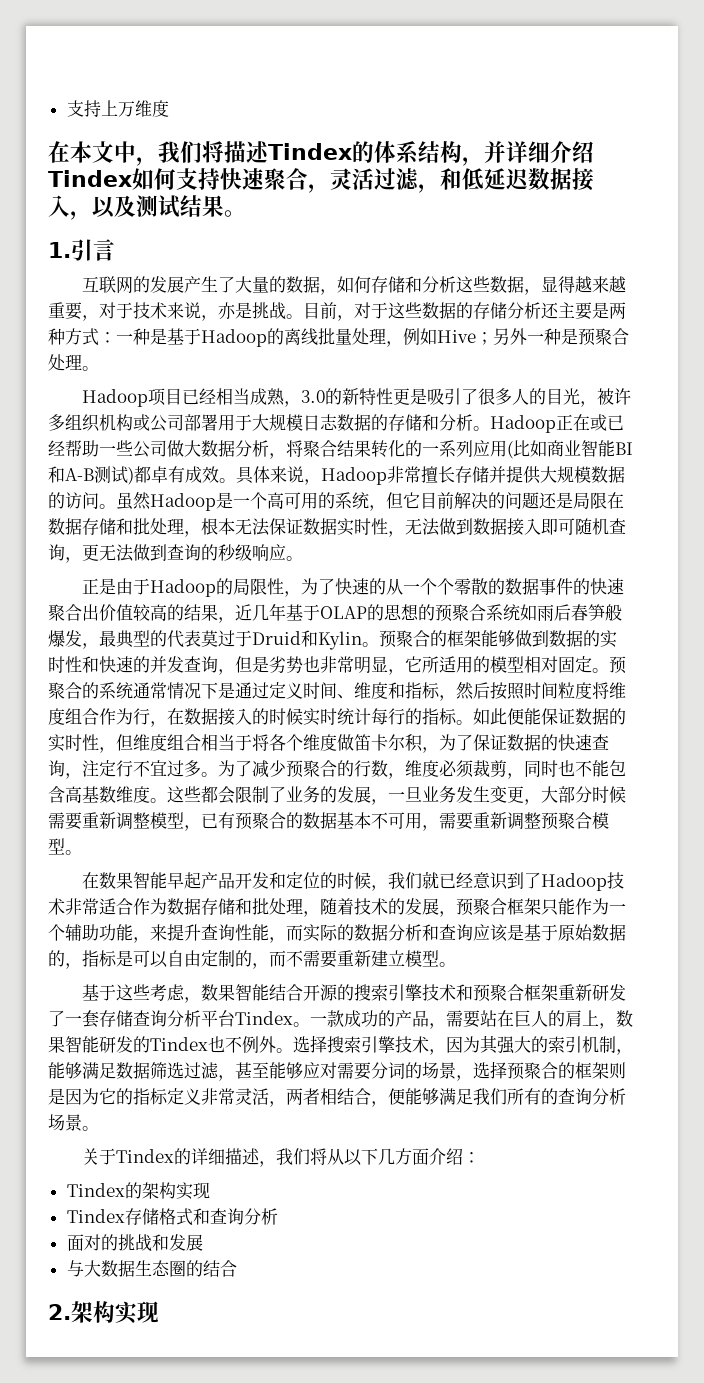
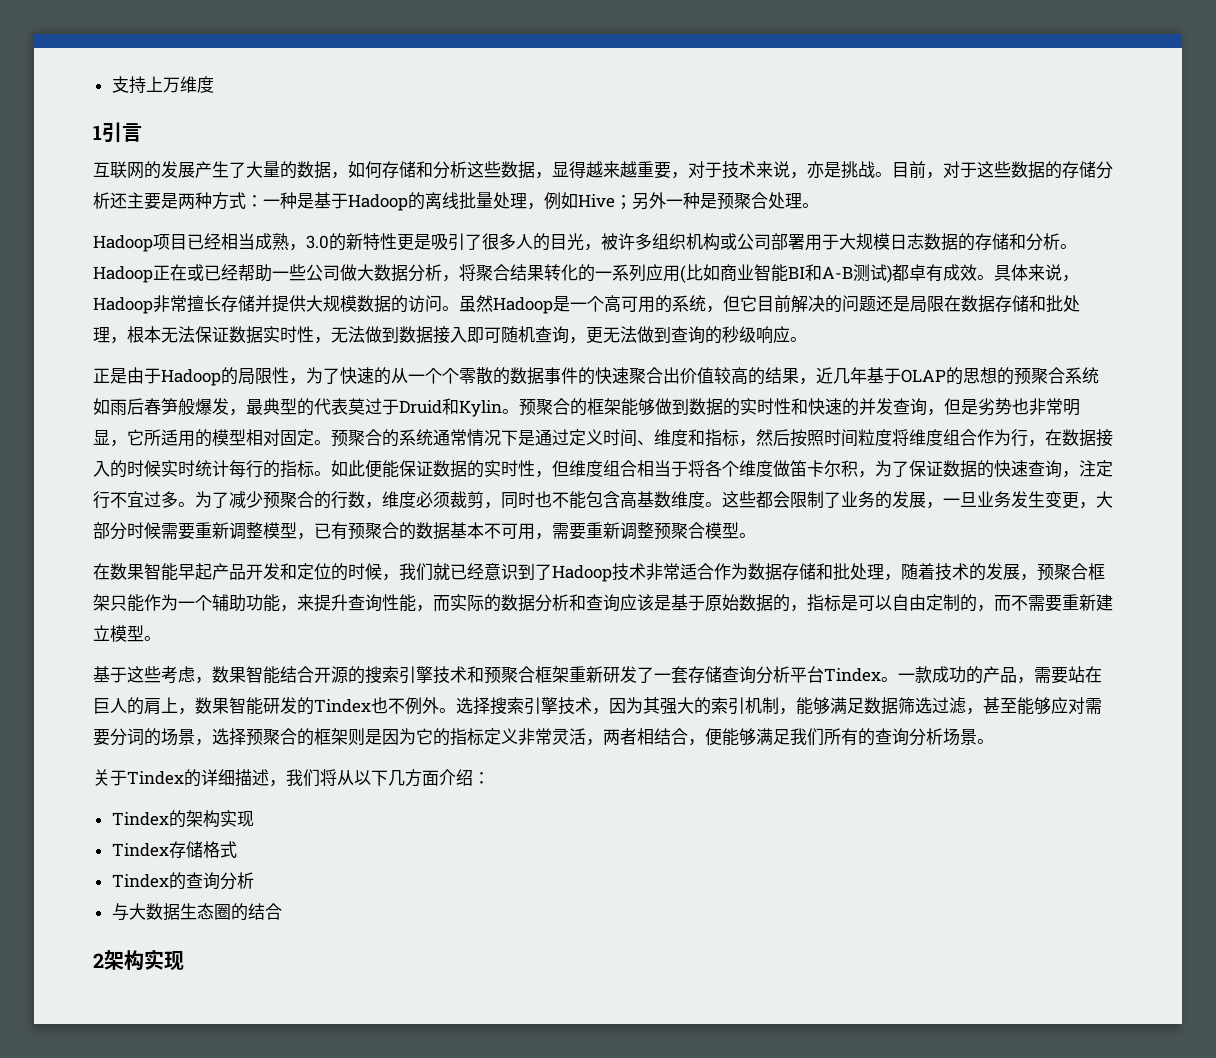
- 在本文中，我们将描述Tindex的体系结构，并详细介绍Tindex如何支持快速聚合，灵活过滤，和低延迟数据接入，以及测试结果。
- 1.引言
+ 1引言
- Tindex存储格式和查询分析
- 面对的挑战和发展
+ Tindex存储格式
+ Tindex的查询分析
- 2.架构实现
+ 2架构实现

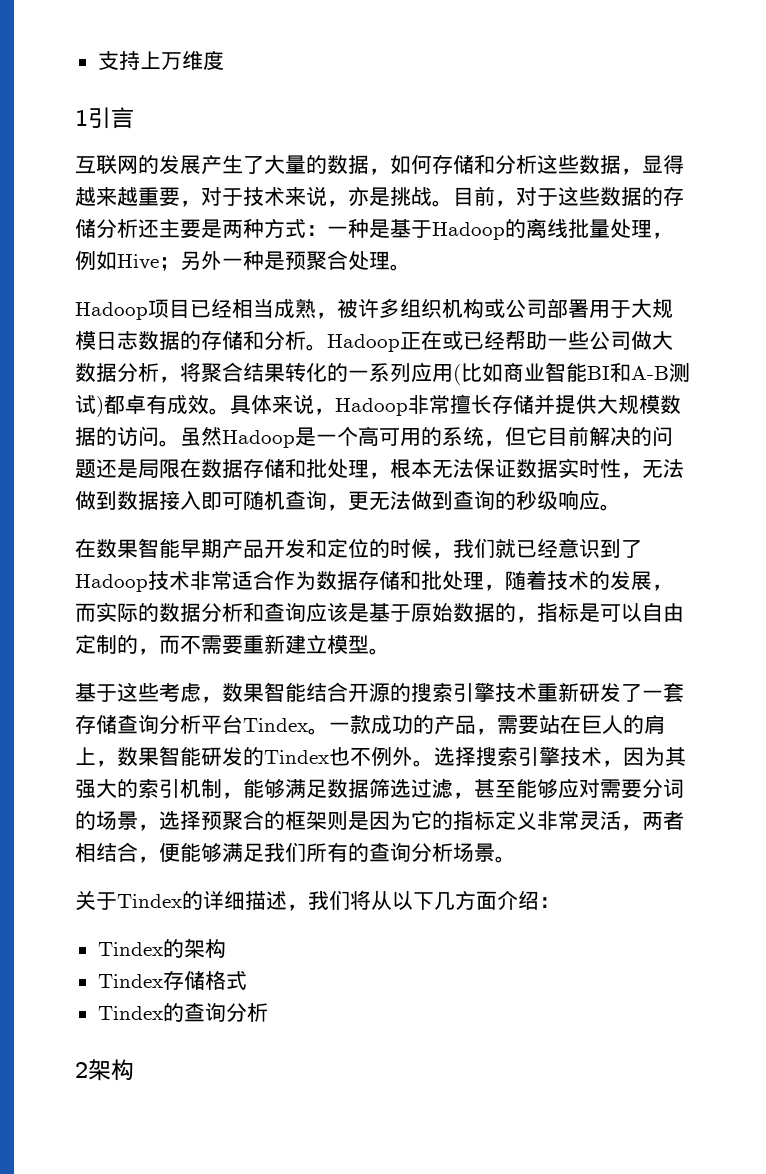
- Hadoop项目已经相当成熟，3.0的新特性更是吸引了很多人的目光，被许多组织机构或公司部署用于大规模日志数据的存储和分析。
+ Hadoop项目已经相当成熟，被许多组织机构或公司部署用于大规模日志数据的存储和分析。
- 正是由于Hadoop的局限性，为了快速的从一个个零散的数据事件的快速聚合出价值较高的结果，近几年基于OLAP的思想的预聚合系统如雨后春笋般爆发，最典型的代表莫过于Druid和Kylin。预聚合的框架能够做到数据的实时性和快速的并发查询，但是劣势也非常明显，它所适用的模型相对固定。预聚合的系统通常情况下是通过定义时间、维度和指标，然后按照时间粒度将维度组合作为行，在数据接入的时候实时统计每行的指标。如此便能保证数据的实时性，但维度组合相当于将各个维度做笛卡尔积，为了保证数据的快速查询，注定行不宜过多。为了减少预聚合的行数，维度必须裁剪，同时也不能包含高基数维度。这些都会限制了业务的发展，一旦业务发生变更，大部分时候需要重新调整模型，已有预聚合的数据基本不可用，需要重新调整预聚合模型。
- 在数果智能早起产品开发和定位的时候，我们就已经意识到了Hadoop技术非常适合作为数据存储和批处理，随着技术的发展，预聚合框架只能作为一个辅助功能，来提升查询性能，而实际的数据分析和查询应该是基于原始数据的，指标是可以自由定制的，而不需要重新建立模型。
+ 在数果智能早期产品开发和定位的时候，我们就已经意识到了Hadoop技术非常适合作为数据存储和批处理，随着技术的发展，而实际的数据分析和查询应该是基于原始数据的，指标是可以自由定制的，而不需要重新建立模型。
- 基于这些考虑，数果智能结合开源的搜索引擎技术和预聚合框架重新研发了一套存储查询分析平台Tindex。
+ 基于这些考虑，数果智能结合开源的搜索引擎技术重新研发了一套存储查询分析平台Tindex。
- Tindex的架构实现
+ Tindex的架构
- 与大数据生态圈的结合
- 2架构实现
+ 2架构

